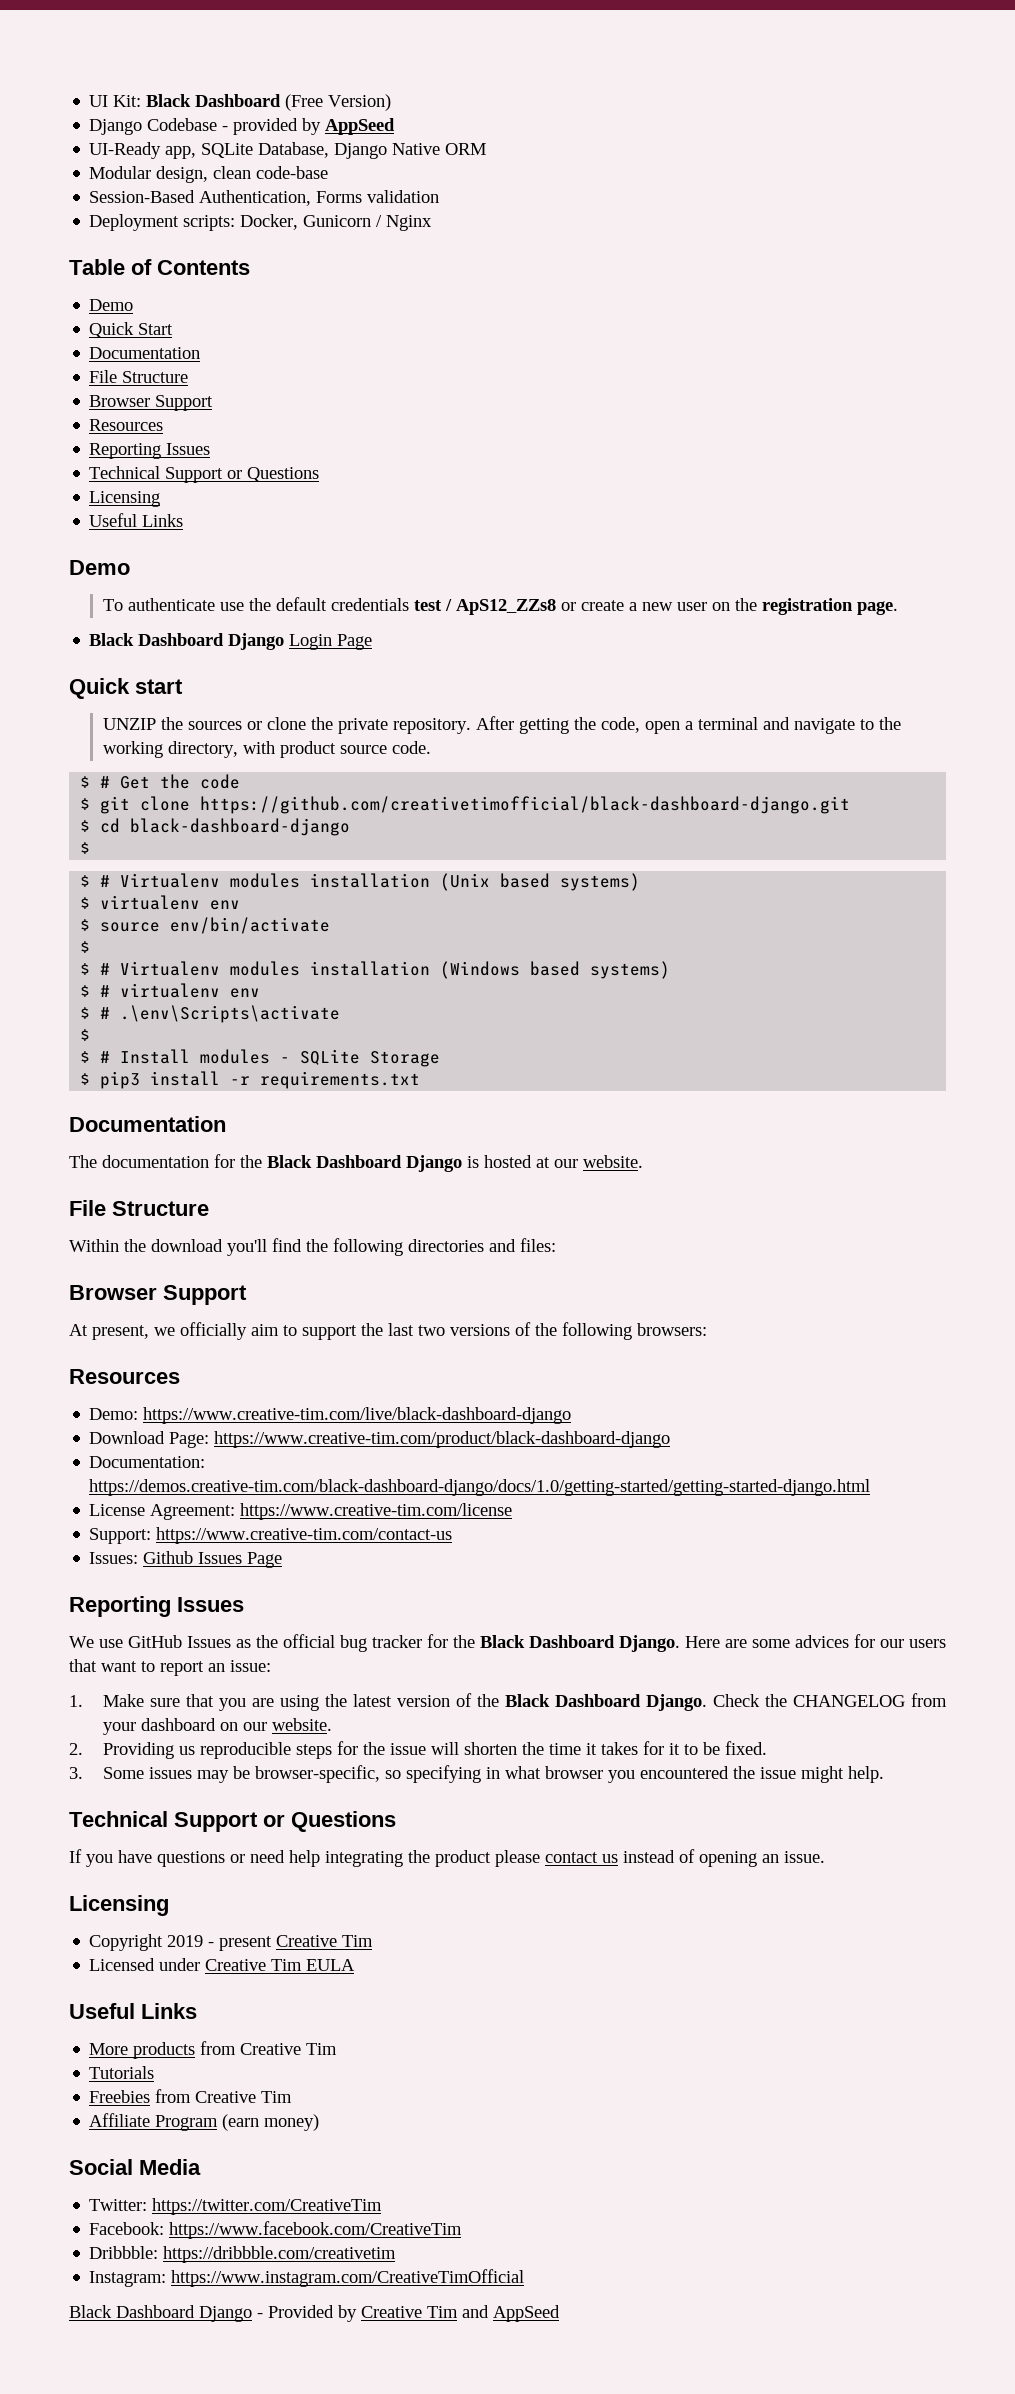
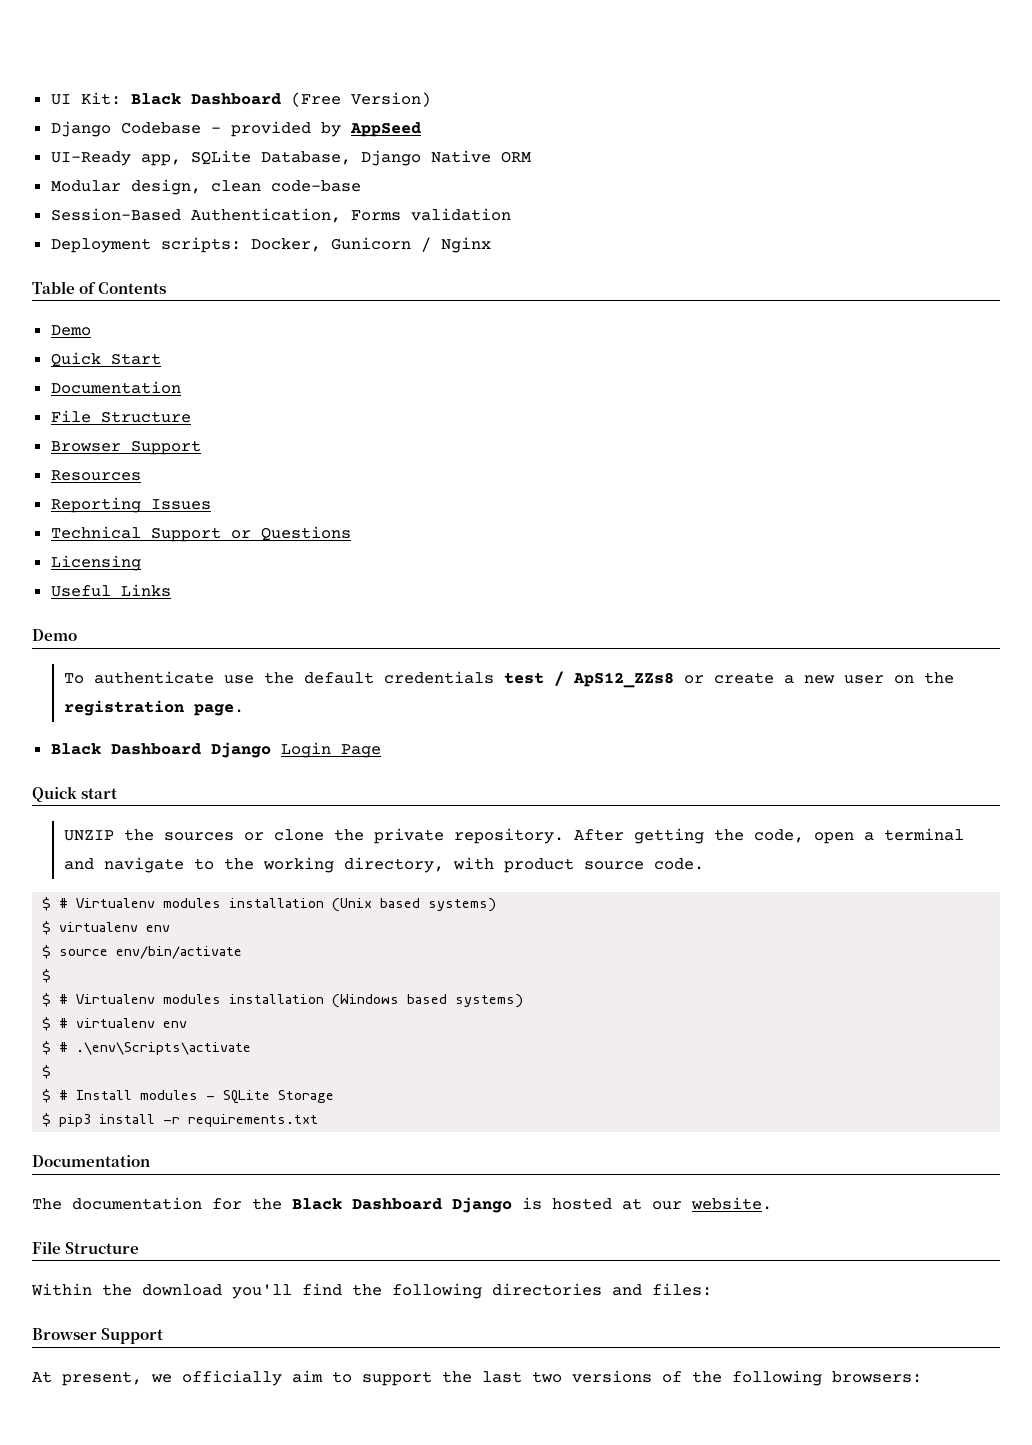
- $ # Get the code
- $ git clone https://github.com/creativetimofficial/black-dashboard-django.git
- $ cd black-dashboard-django
- $
  At present, we officially aim to support the last two versions of the following browsers:
- Resources
- Demo: https://www.creative-tim.com/live/black-dashboard-django
- Download Page: https://www.creative-tim.com/product/black-dashboard-django
- Documentation: https://demos.creative-tim.com/black-dashboard-django/docs/1.0/getting-started/getting-started-django.html
- License Agreement: https://www.creative-tim.com/license
- Support: https://www.creative-tim.com/contact-us
- Issues: Github Issues Page
- Reporting Issues
- We use GitHub Issues as the official bug tracker for the Black Dashboard Django. Here are some advices for our users that want to report an issue:
- 1. Make sure that you are using the latest version of the Black Dashboard Django. Check the CHANGELOG from your dashboard on our website.
- 2. Providing us reproducible steps for the issue will shorten the time it takes for it to be fixed.
- 3. Some issues may be browser-specific, so specifying in what browser you encountered the issue might help.
- Technical Support or Questions
- If you have questions or need help integrating the product please contact us instead of opening an issue.
- Licensing
- Copyright 2019 - present Creative Tim
- Licensed under Creative Tim EULA
- Useful Links
- More products from Creative Tim
- Tutorials
- Freebies from Creative Tim
- Affiliate Program (earn money)
- Social Media
- Twitter: https://twitter.com/CreativeTim
- Facebook: https://www.facebook.com/CreativeTim
- Dribbble: https://dribbble.com/creativetim
- Instagram: https://www.instagram.com/CreativeTimOfficial
- Black Dashboard Django - Provided by Creative Tim and AppSeed

